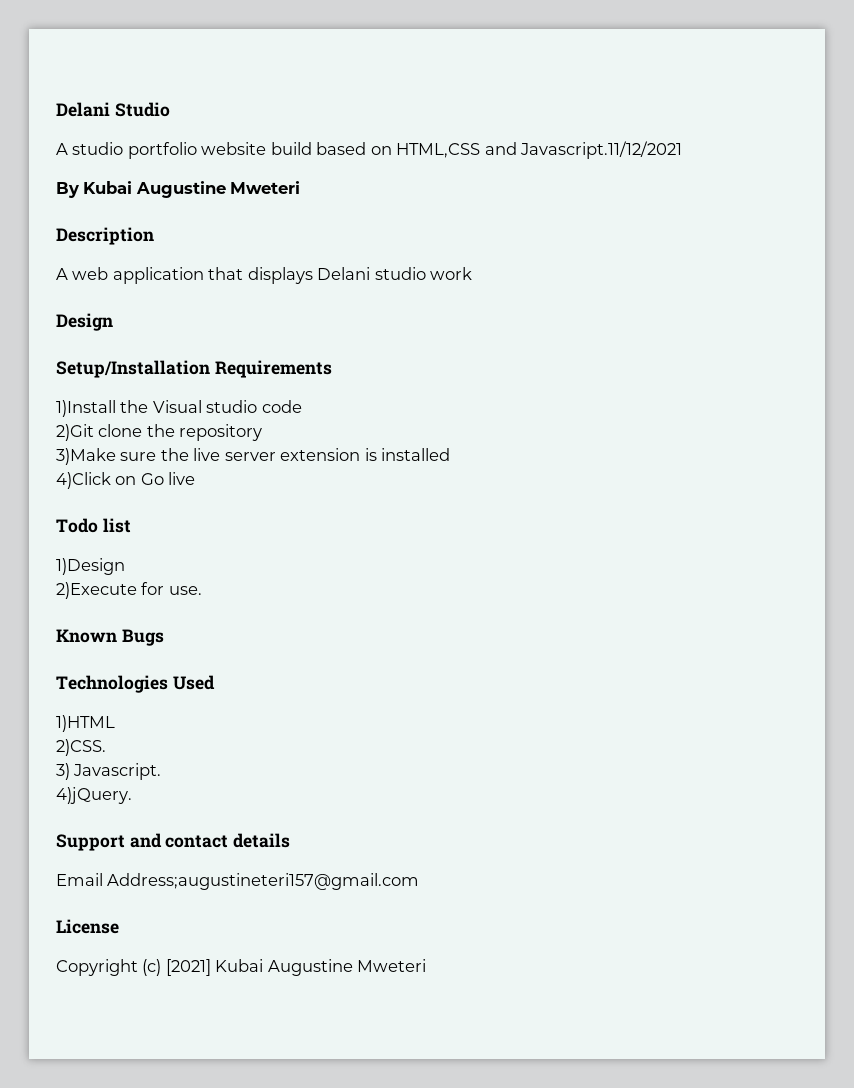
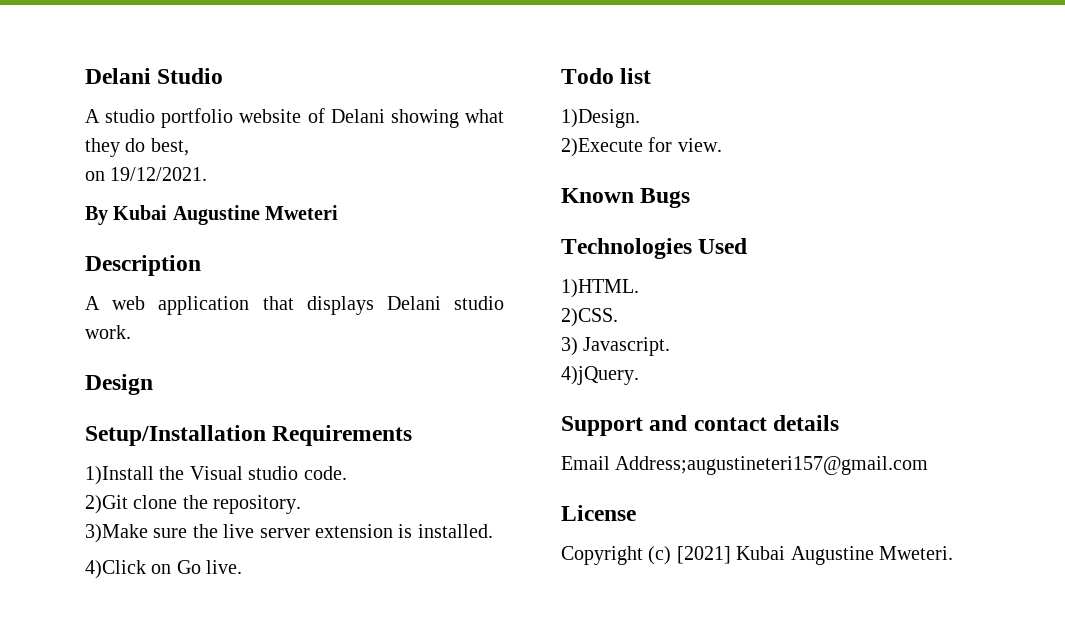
- A studio portfolio website build based on HTML,CSS and Javascript.11/12/2021
+ A studio portfolio website of Delani showing what they do best,
+ on 19/12/2021.
- A web application that displays Delani studio work
+ A web application that displays Delani studio work.
- 1)Install the Visual studio code
+ 1)Install the Visual studio code.
- 2)Git clone the repository
+ 2)Git clone the repository.
- 3)Make sure the live server extension is installed
+ 3)Make sure the live server extension is installed.
- 4)Click on Go live
+ 4)Click on Go live.
- 1)Design
+ 1)Design.
- 2)Execute for use.
+ 2)Execute for view.
- 1)HTML
+ 1)HTML.
- Copyright (c) [2021] Kubai Augustine Mweteri
+ Copyright (c) [2021] Kubai Augustine Mweteri.

